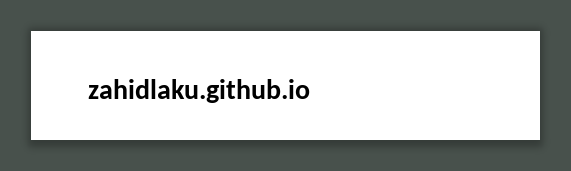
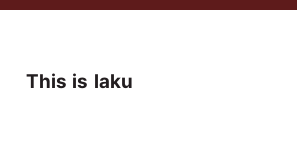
- zahidlaku.github.io
+ This is laku

